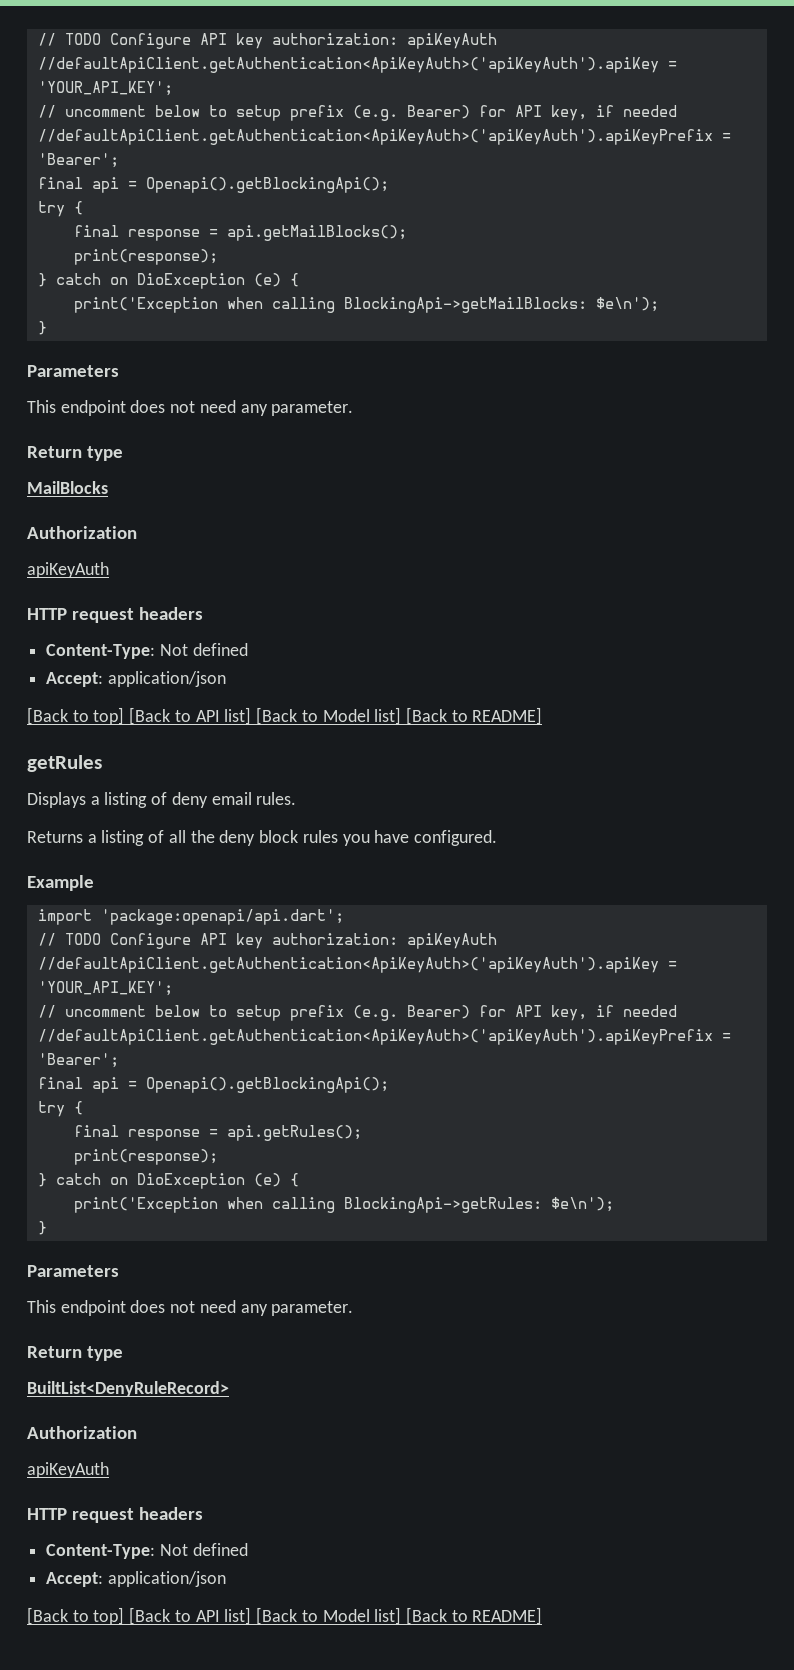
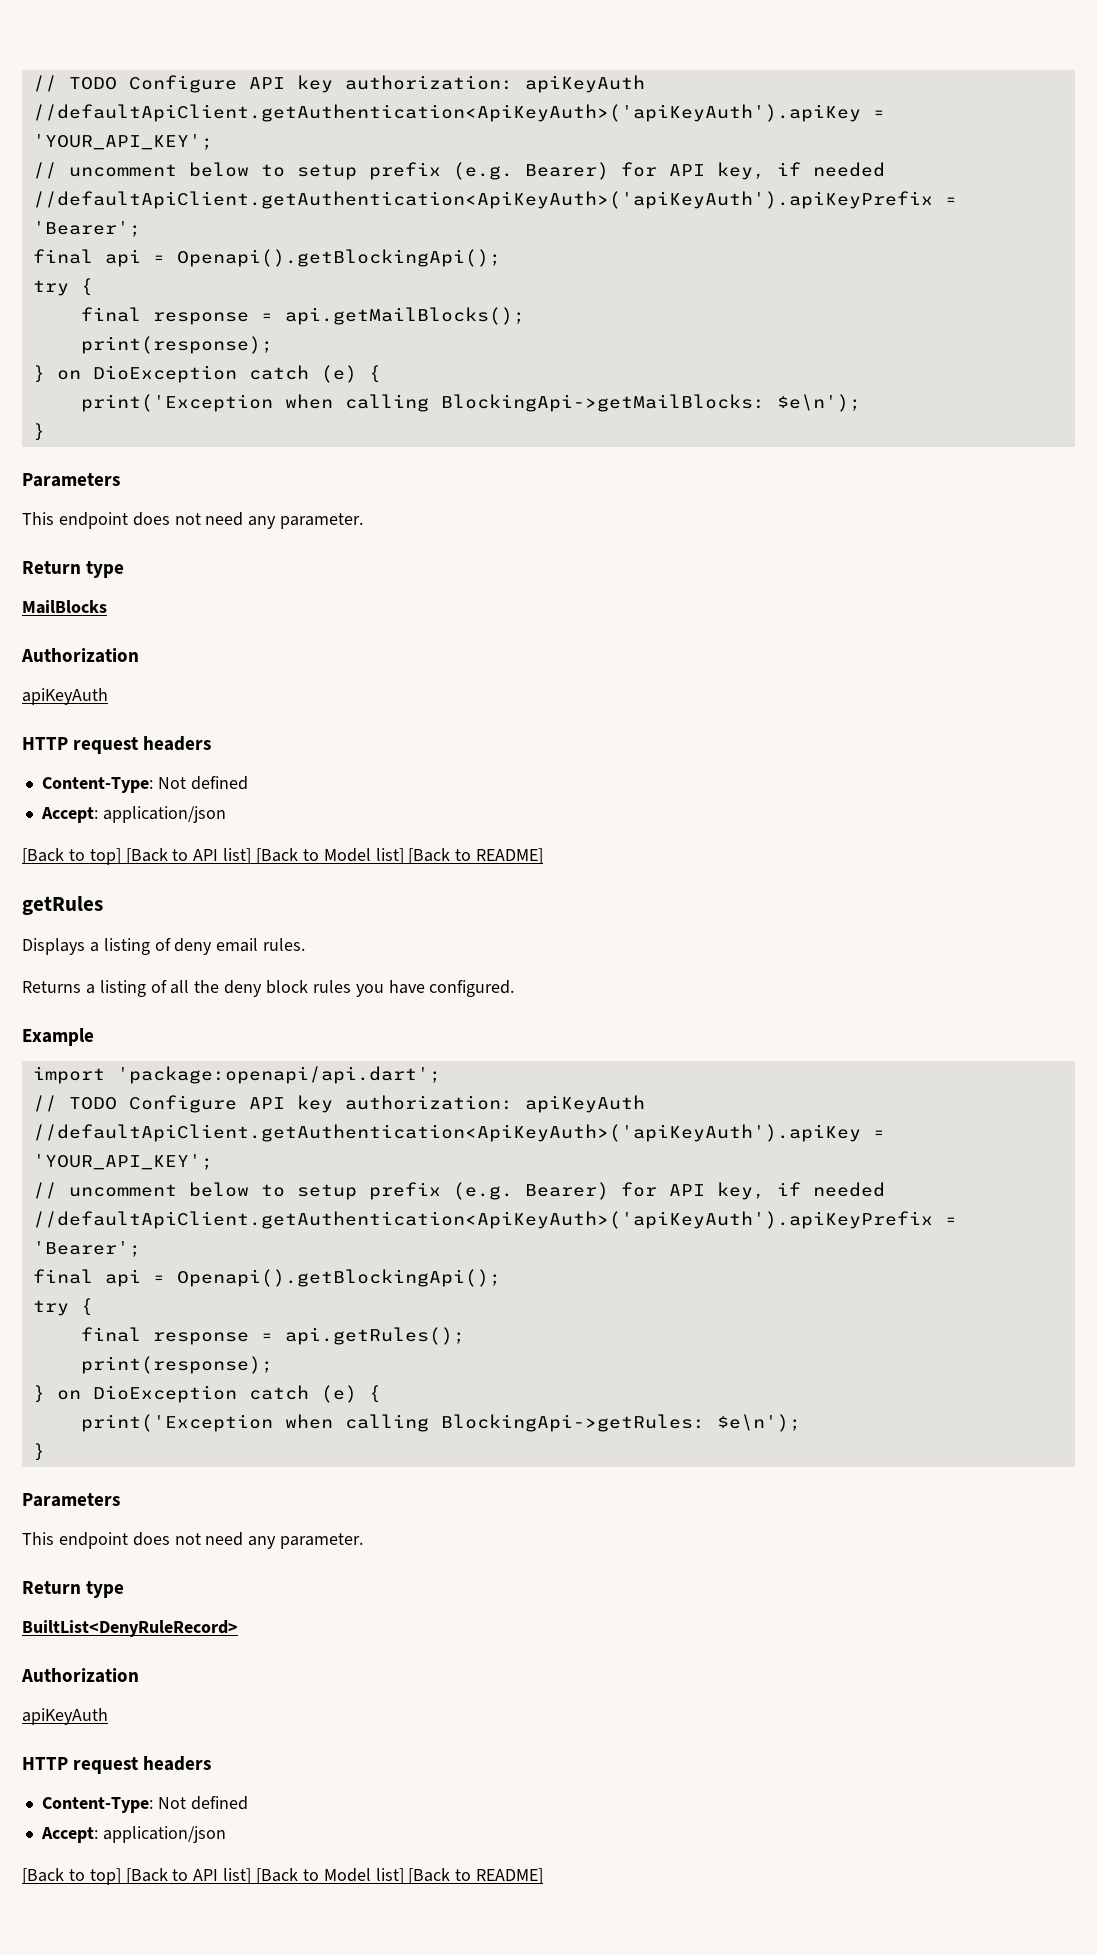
  final response = api.getMailBlocks();
  print(response);
- } catch on DioException (e) {
+ } on DioException catch (e) {
  final response = api.getRules();
  print(response);
- } catch on DioException (e) {
+ } on DioException catch (e) {

